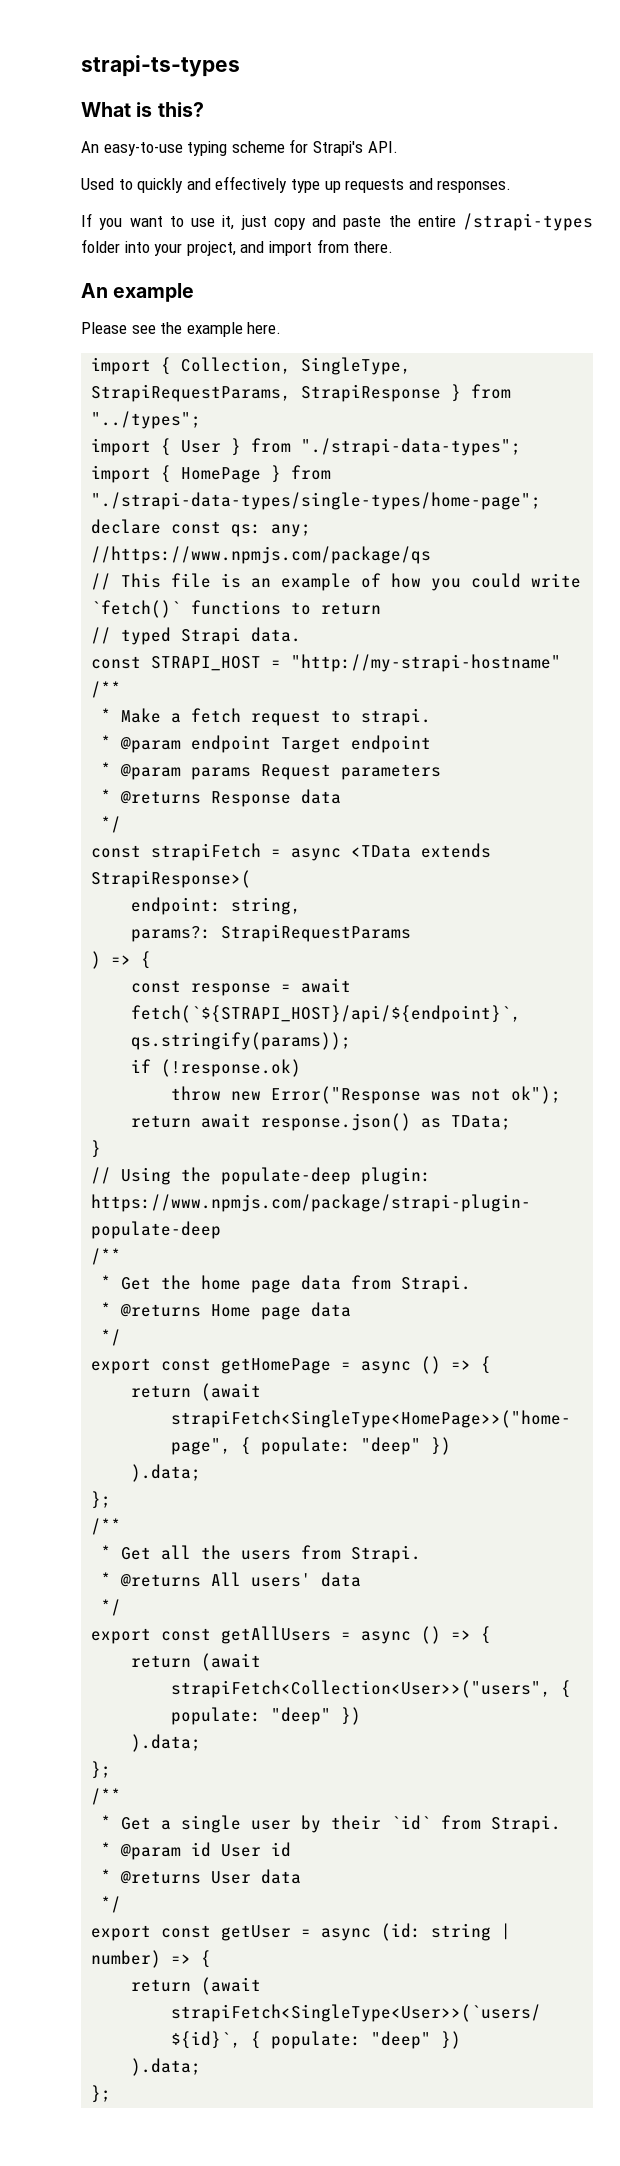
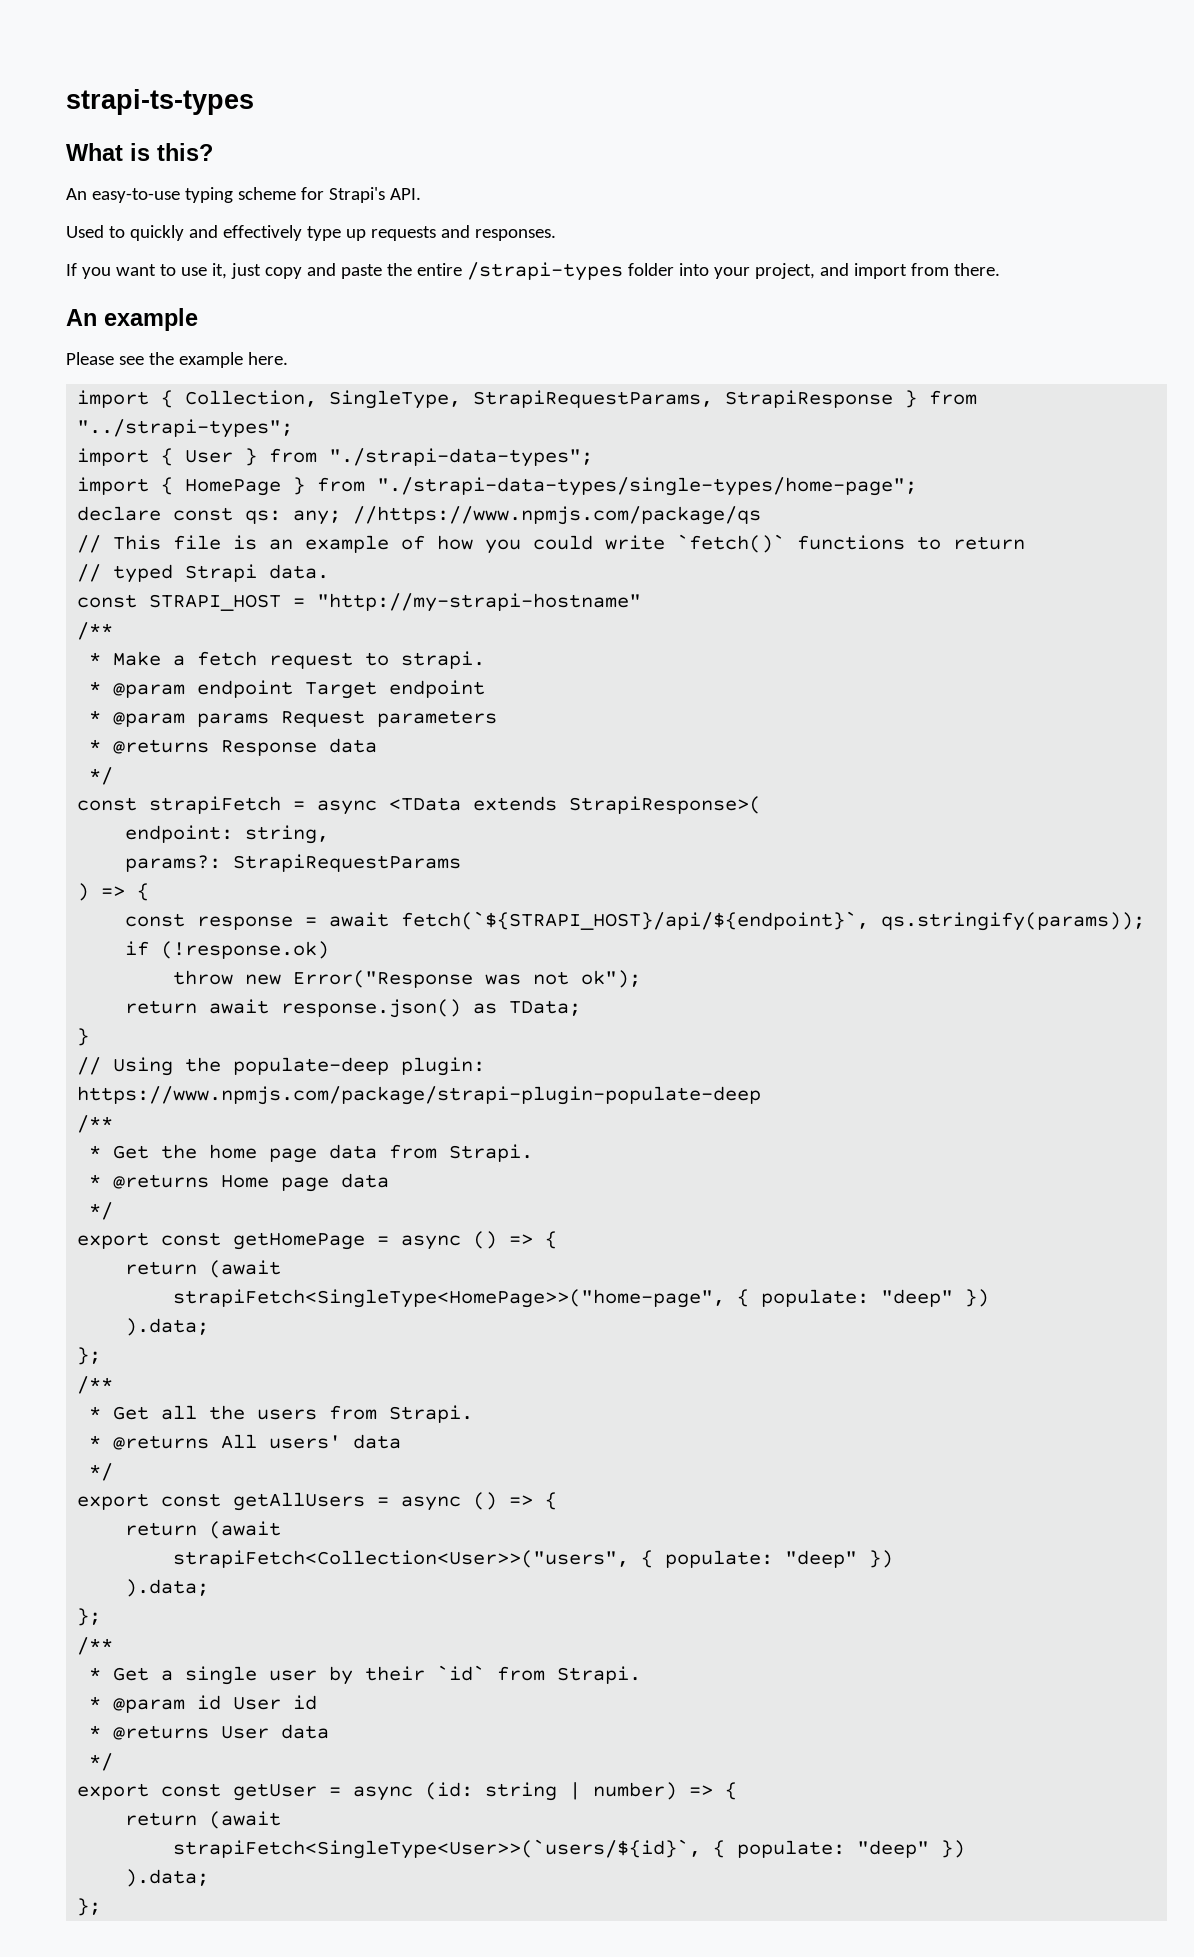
- import { Collection, SingleType, StrapiRequestParams, StrapiResponse } from "../types";
+ import { Collection, SingleType, StrapiRequestParams, StrapiResponse } from "../strapi-types";

